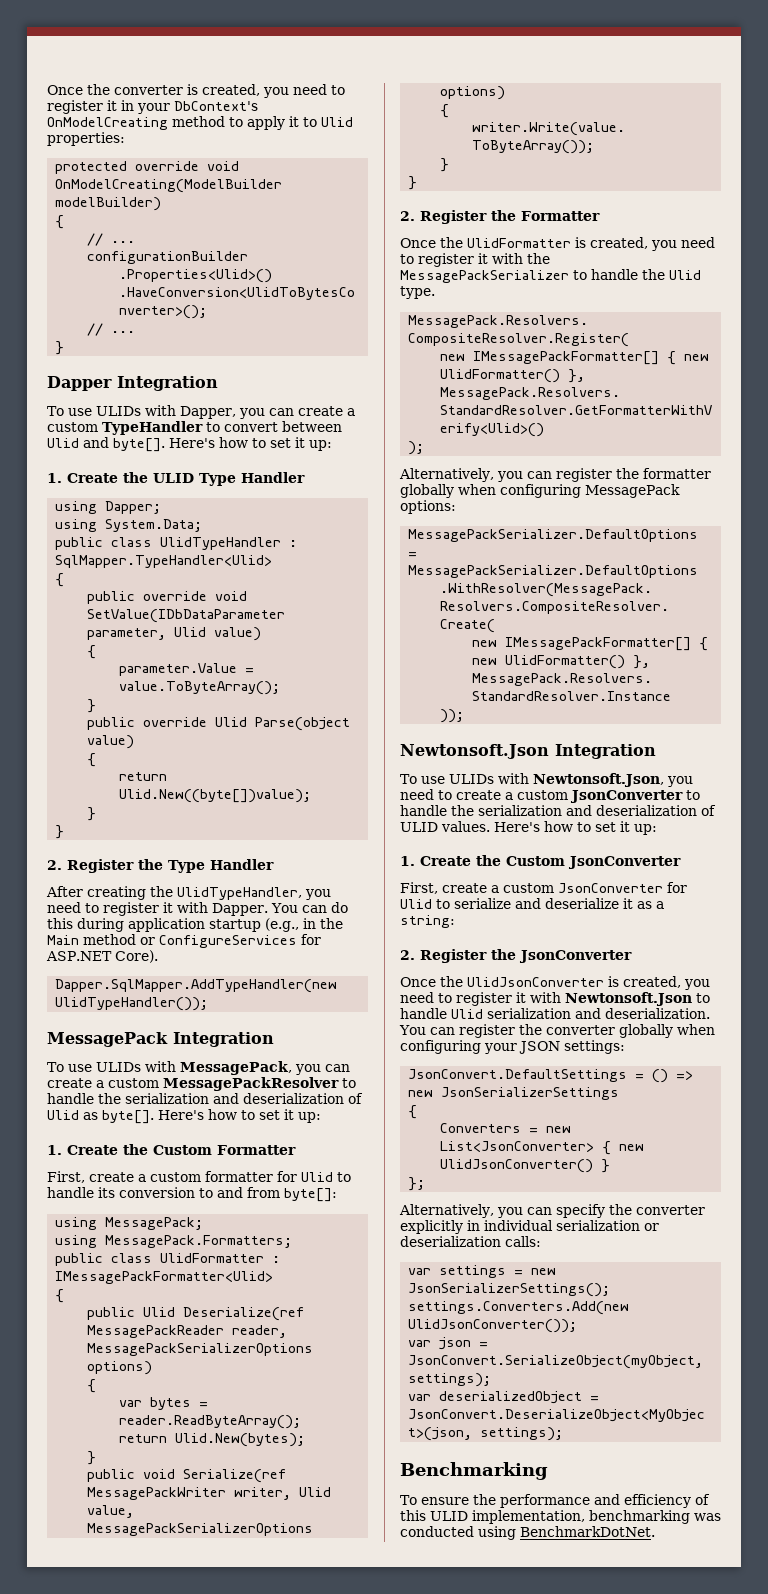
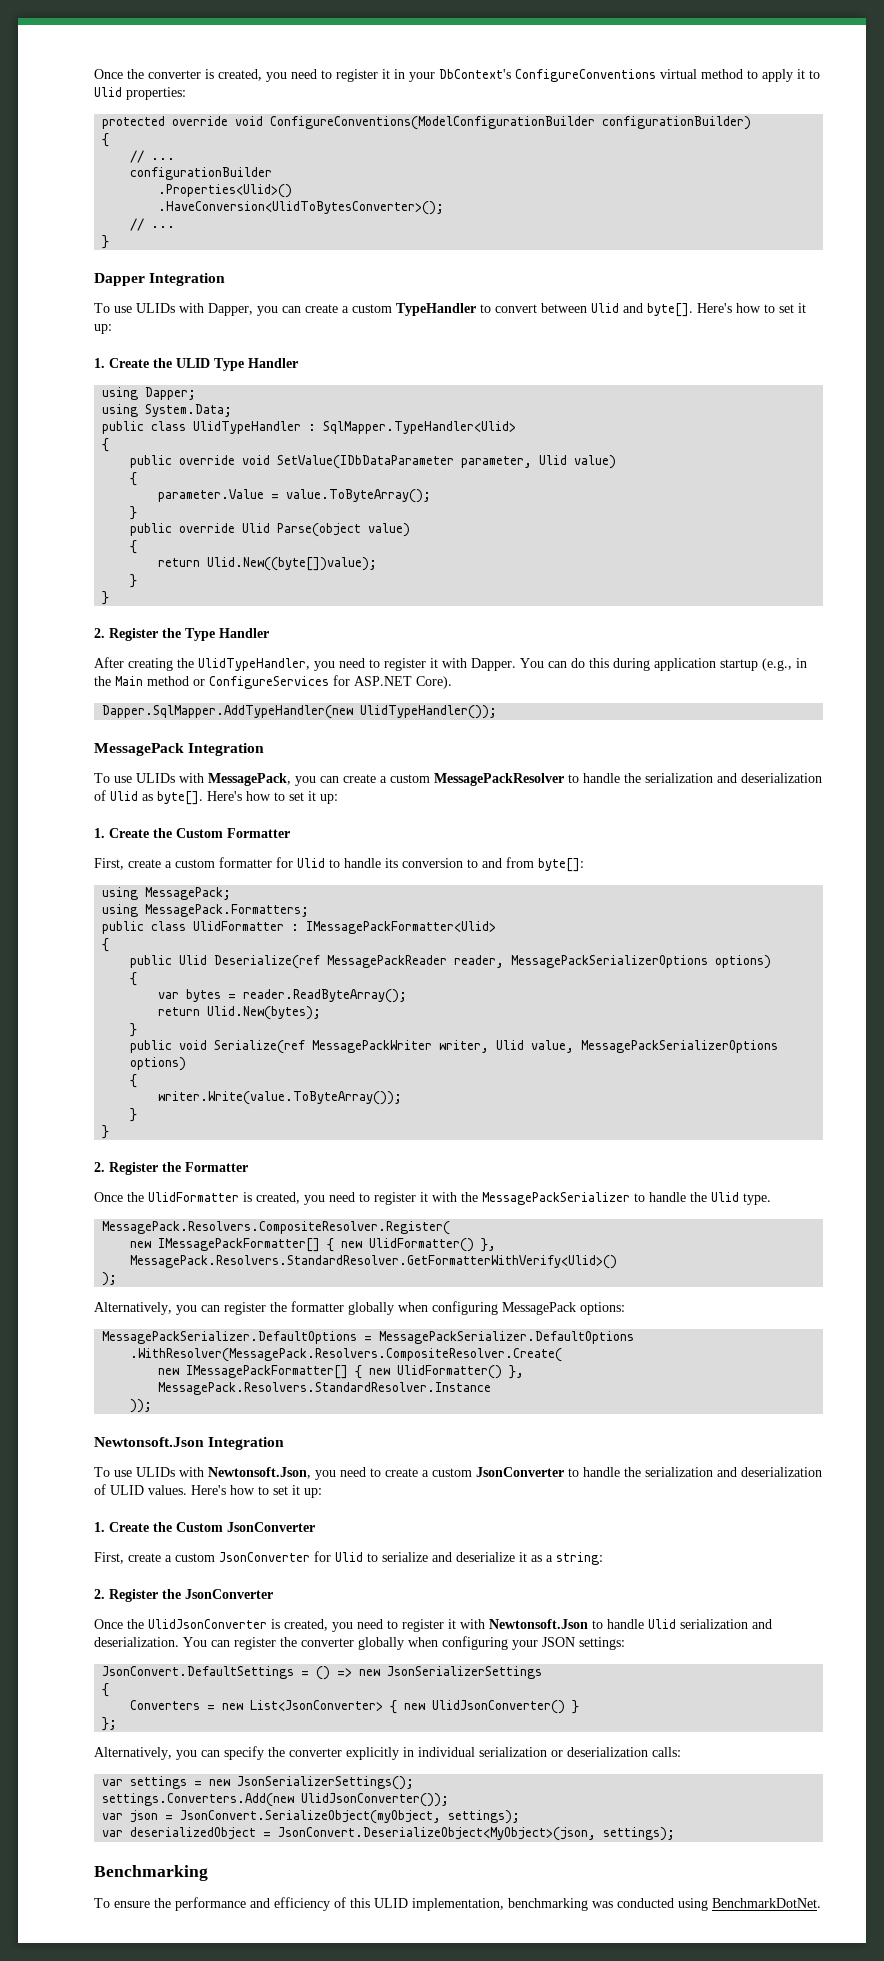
- Once the converter is created, you need to register it in your DbContext's OnModelCreating method to apply it to Ulid properties:
+ Once the converter is created, you need to register it in your DbContext's ConfigureConventions virtual method to apply it to Ulid properties:
- protected override void OnModelCreating(ModelBuilder modelBuilder)
+ protected override void ConfigureConventions(ModelConfigurationBuilder configurationBuilder)

